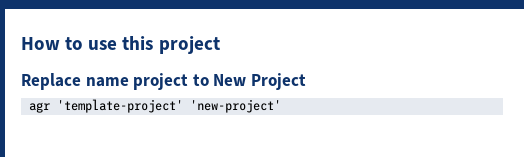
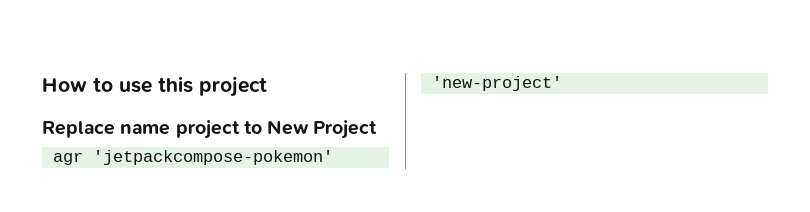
- agr 'template-project' 'new-project'
+ agr 'jetpackcompose-pokemon' 'new-project'

